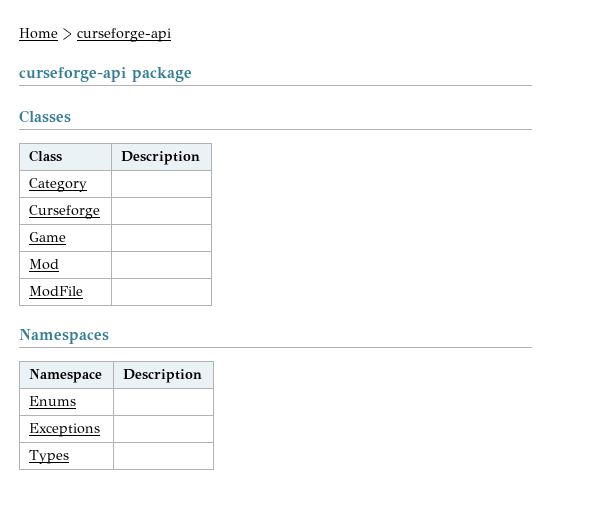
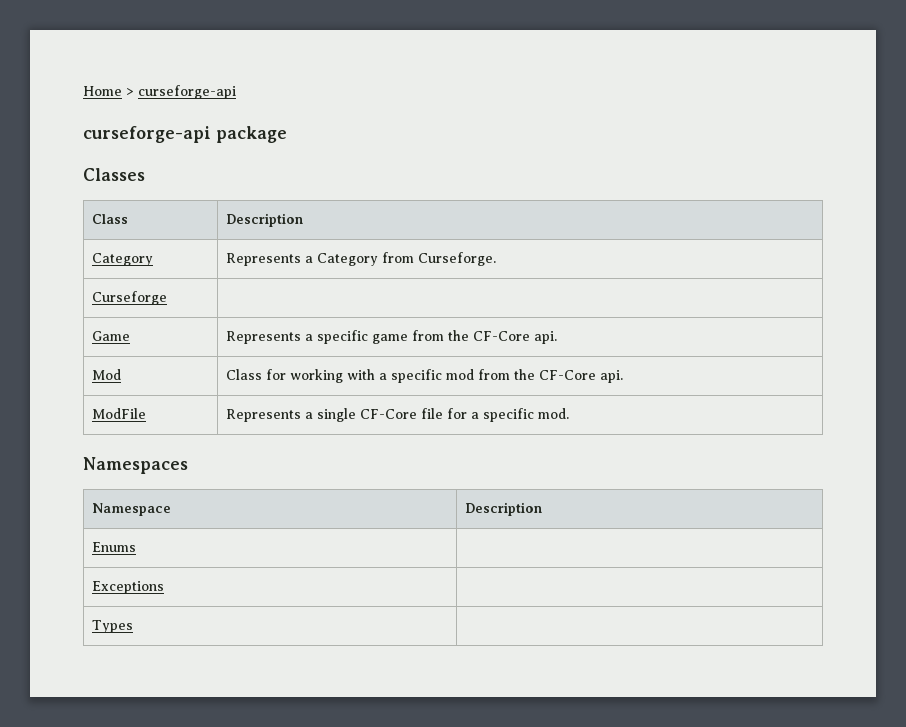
- Category |
+ Category | Represents a Category from Curseforge.
  Curseforge |
- Game |
- Mod |
- ModFile |
+ Game | Represents a specific game from the CF-Core api.
+ Mod | Class for working with a specific mod from the CF-Core api.
+ ModFile | Represents a single CF-Core file for a specific mod.

